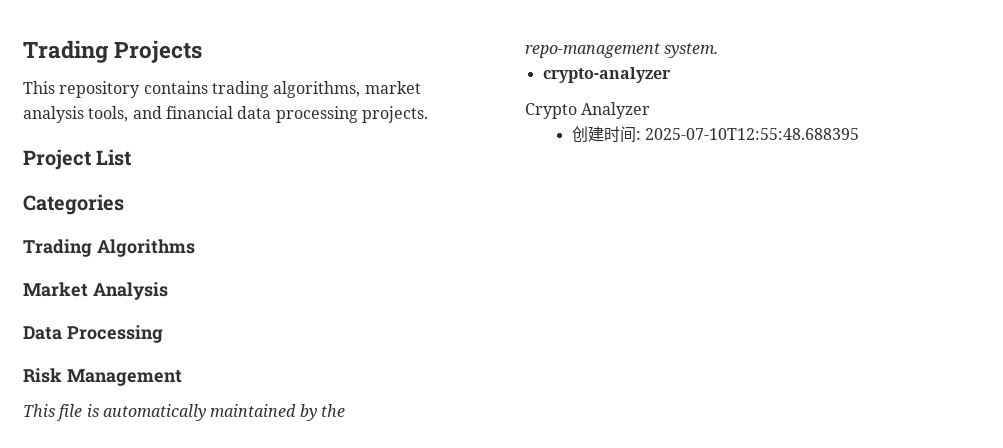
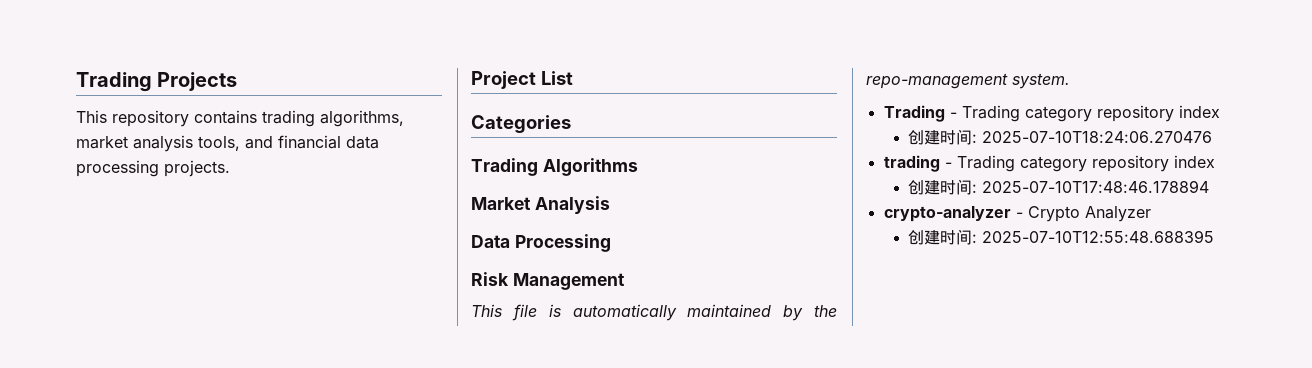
+ Trading - Trading category repository index
+ 创建时间: 2025-07-10T18:24:06.270476
+ trading - Trading category repository index
+ 创建时间: 2025-07-10T17:48:46.178894
- crypto-analyzer
- Crypto Analyzer
+ crypto-analyzer - Crypto Analyzer

